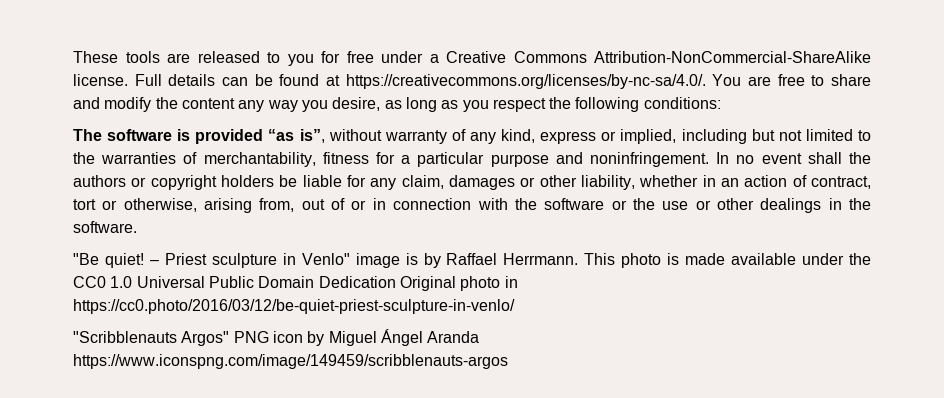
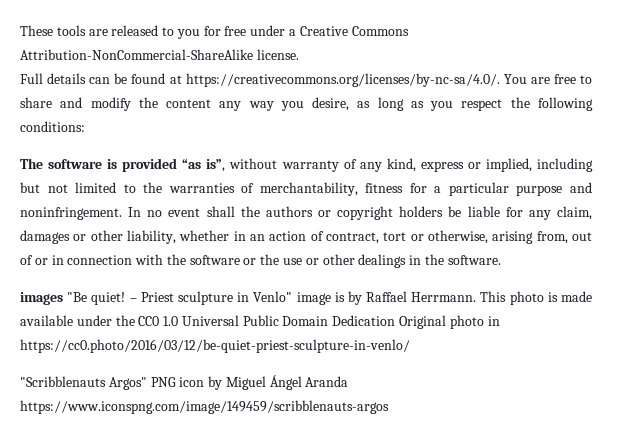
- These tools are released to you for free under a Creative Commons Attribution-NonCommercial-ShareAlike license. Full details can be found at https://creativecommons.org/licenses/by-nc-sa/4.0/. You are free to share and modify the content any way you desire, as long as you respect the following conditions:
+ These tools are released to you for free under a Creative Commons Attribution-NonCommercial-ShareAlike license.
+ Full details can be found at https://creativecommons.org/licenses/by-nc-sa/4.0/. You are free to share and modify the content any way you desire, as long as you respect the following conditions:
- "Be quiet!
+ images "Be quiet!

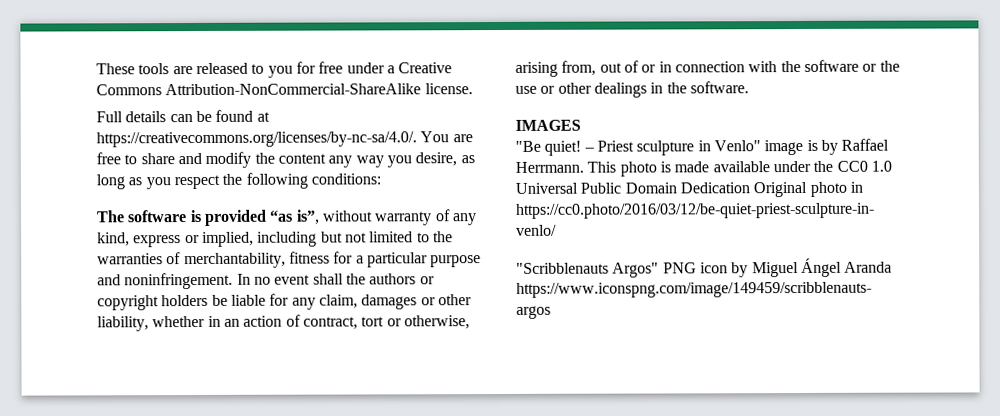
- images "Be quiet!
+ IMAGES
+ "Be quiet!

